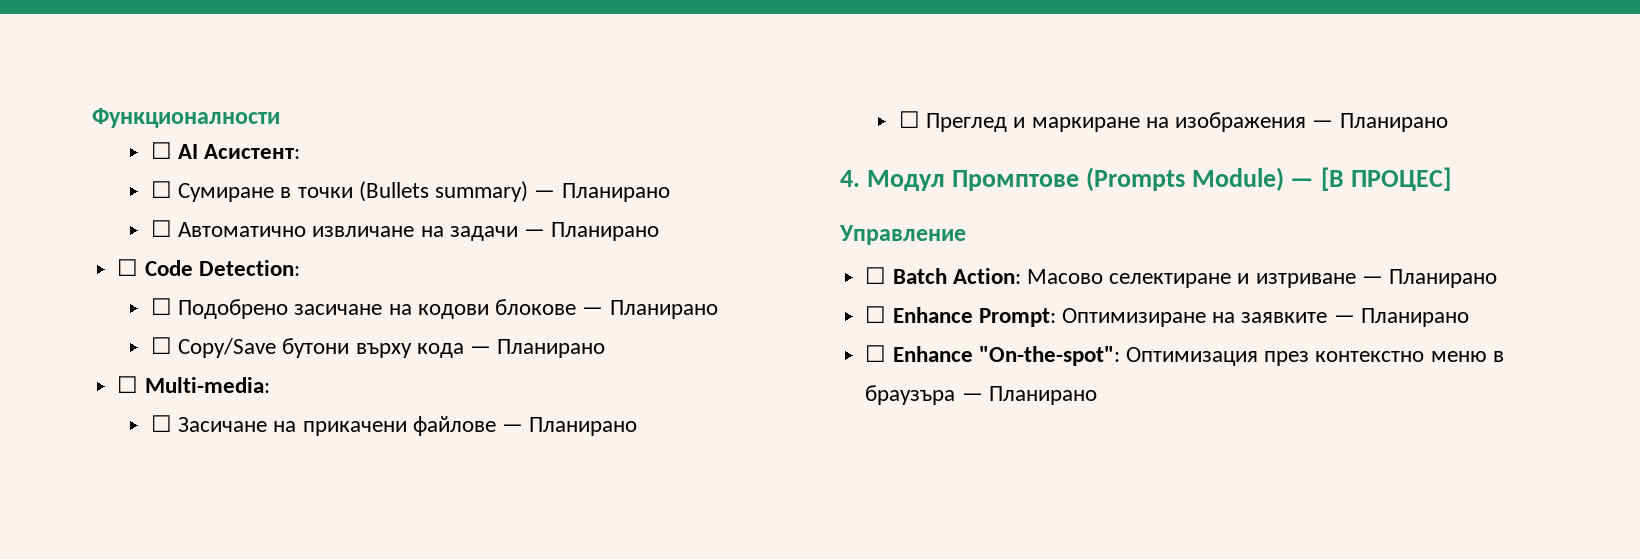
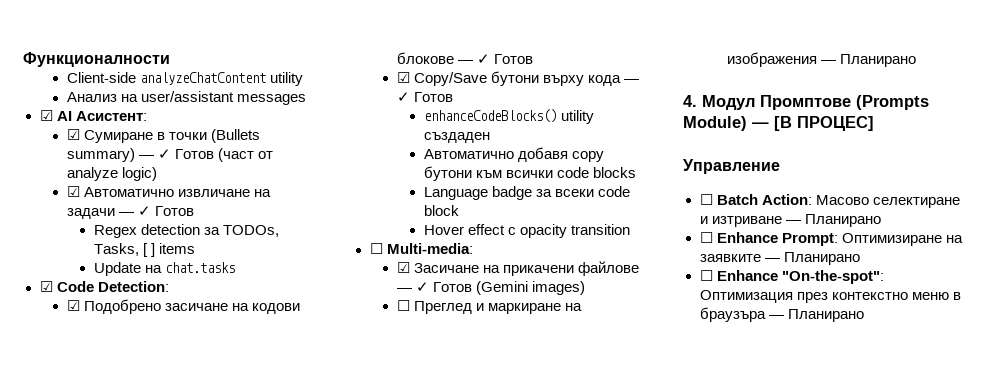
- ☐ AI Асистент:
+ Client-side analyzeChatContent utility
+ Анализ на user/assistant messages
+ ☑ AI Асистент:
- ☐ Сумиране в точки (Bullets summary) — Планирано
- ☐ Автоматично извличане на задачи — Планирано
- ☐ Code Detection:
+ ☑ Сумиране в точки (Bullets summary) — ✓ Готов (част от analyze logic)
+ ☑ Автоматично извличане на задачи — ✓ Готов
+ Regex detection за TODOs, Tasks, [ ] items
+ Update на chat.tasks
+ ☑ Code Detection:
- ☐ Подобрено засичане на кодови блокове — Планирано
- ☐ Copy/Save бутони върху кода — Планирано
+ ☑ Подобрено засичане на кодови блокове — ✓ Готов
+ ☑ Copy/Save бутони върху кода — ✓ Готов
+ enhanceCodeBlocks() utility създаден
+ Автоматично добавя copy бутони към всички code blocks
+ Language badge за всеки code block
+ Hover effect с opacity transition
- ☐ Засичане на прикачени файлове — Планирано
+ ☑ Засичане на прикачени файлове — ✓ Готов (Gemini images)

